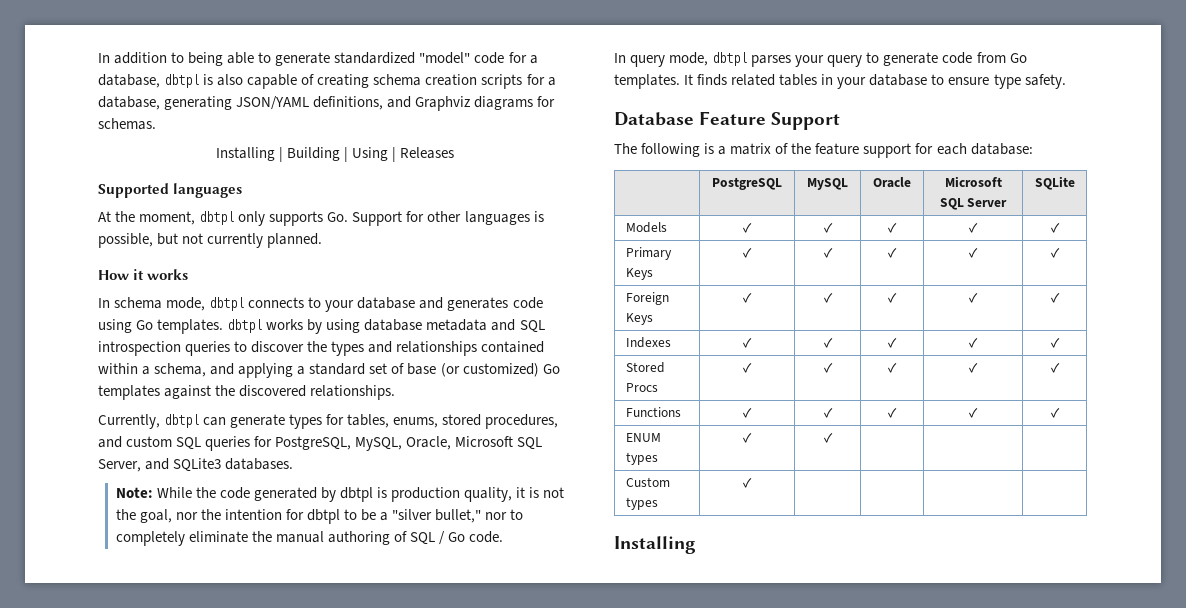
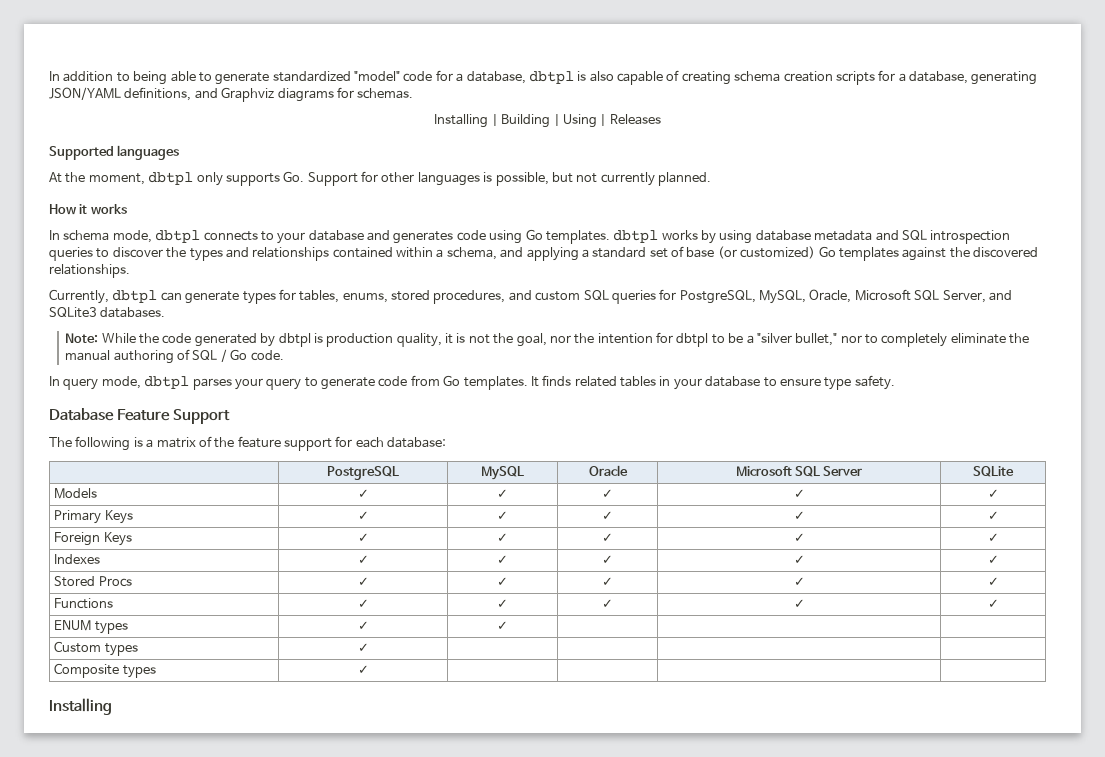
+ Composite types | ✓ | | | |

